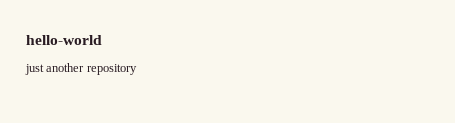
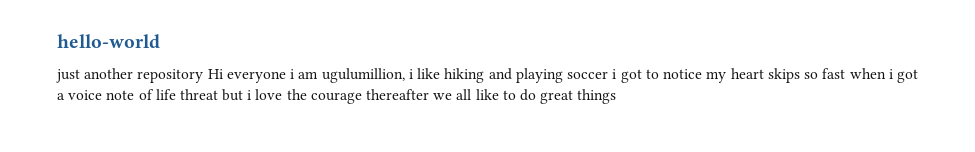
- just another repository
+ just another repository Hi everyone i am ugulumillion, i like hiking and playing soccer i got to notice my heart skips so fast when i got a voice note of life threat but i love the courage thereafter we all like to do great things

